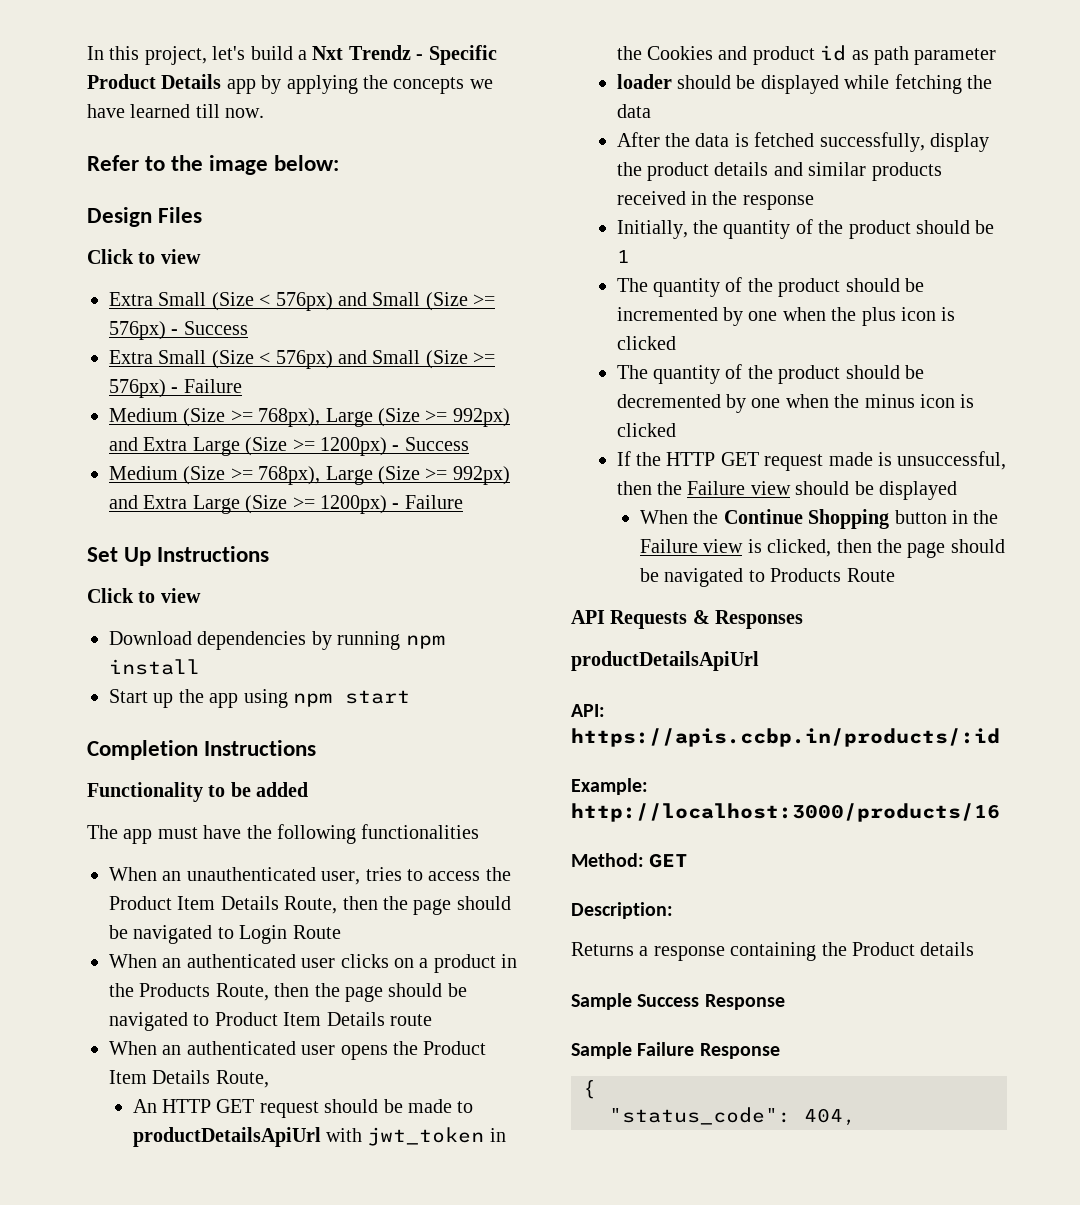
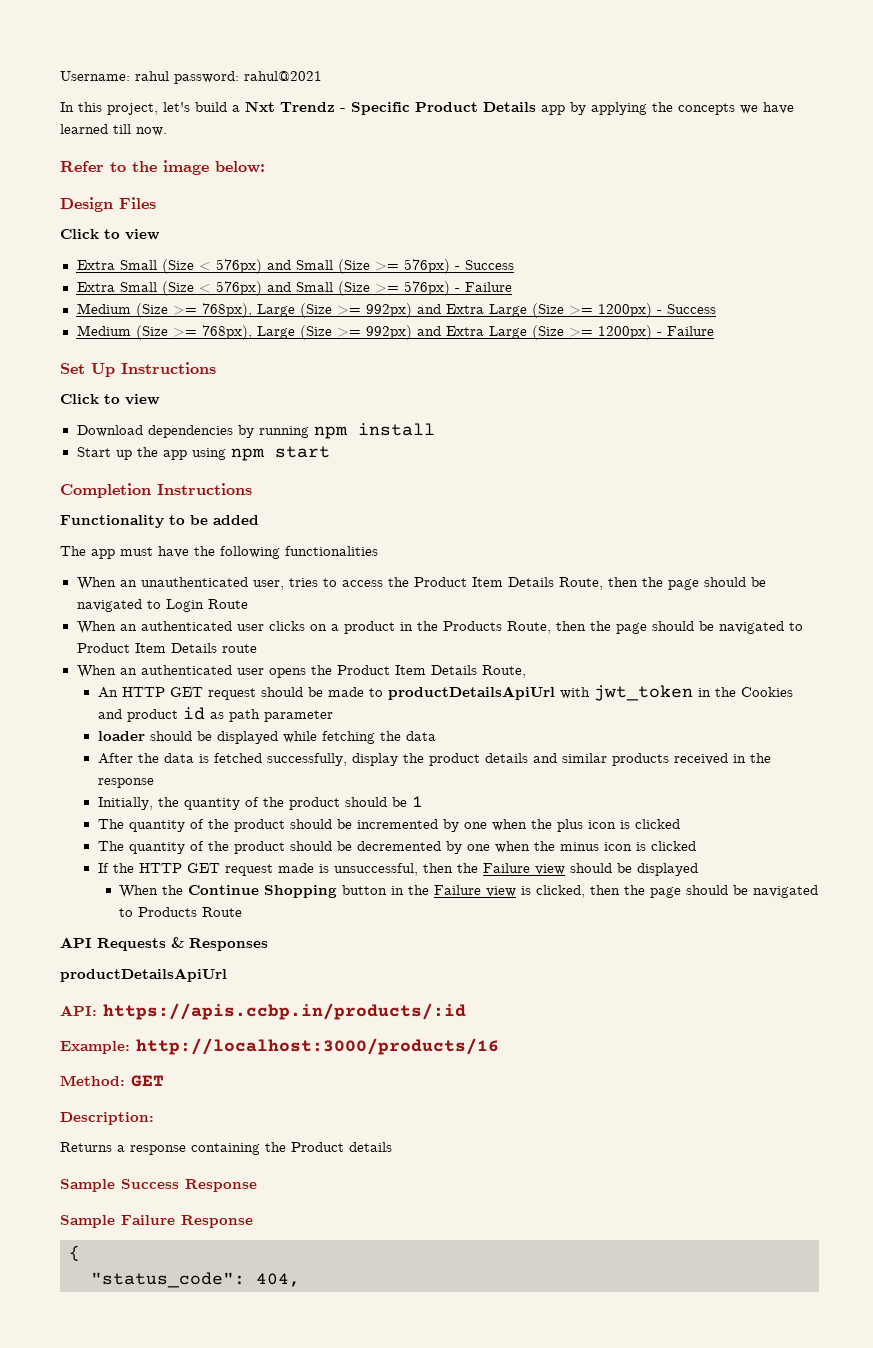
+ Username: rahul password: rahul@2021

